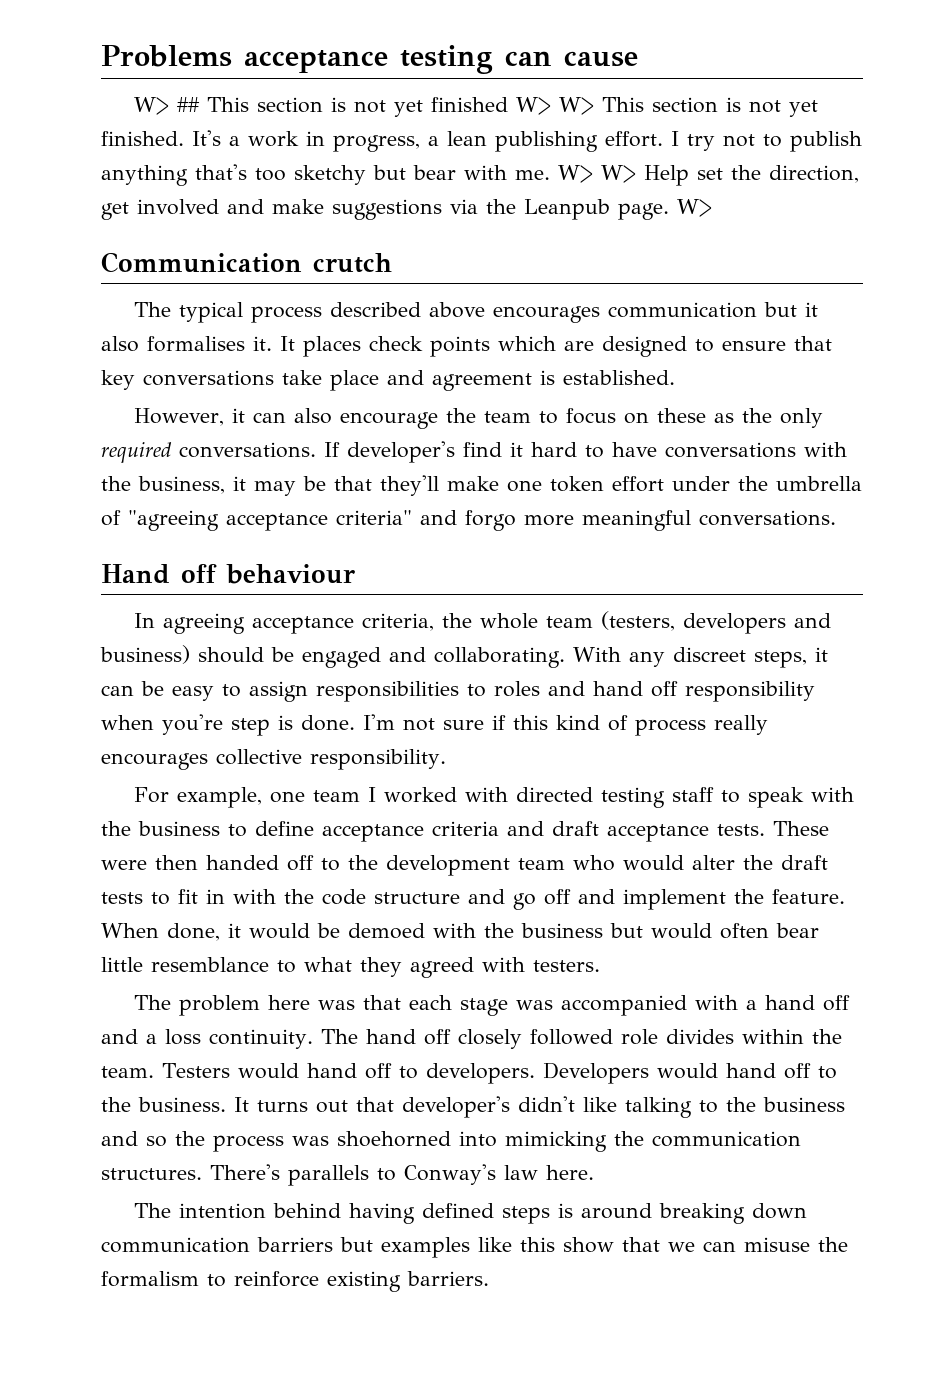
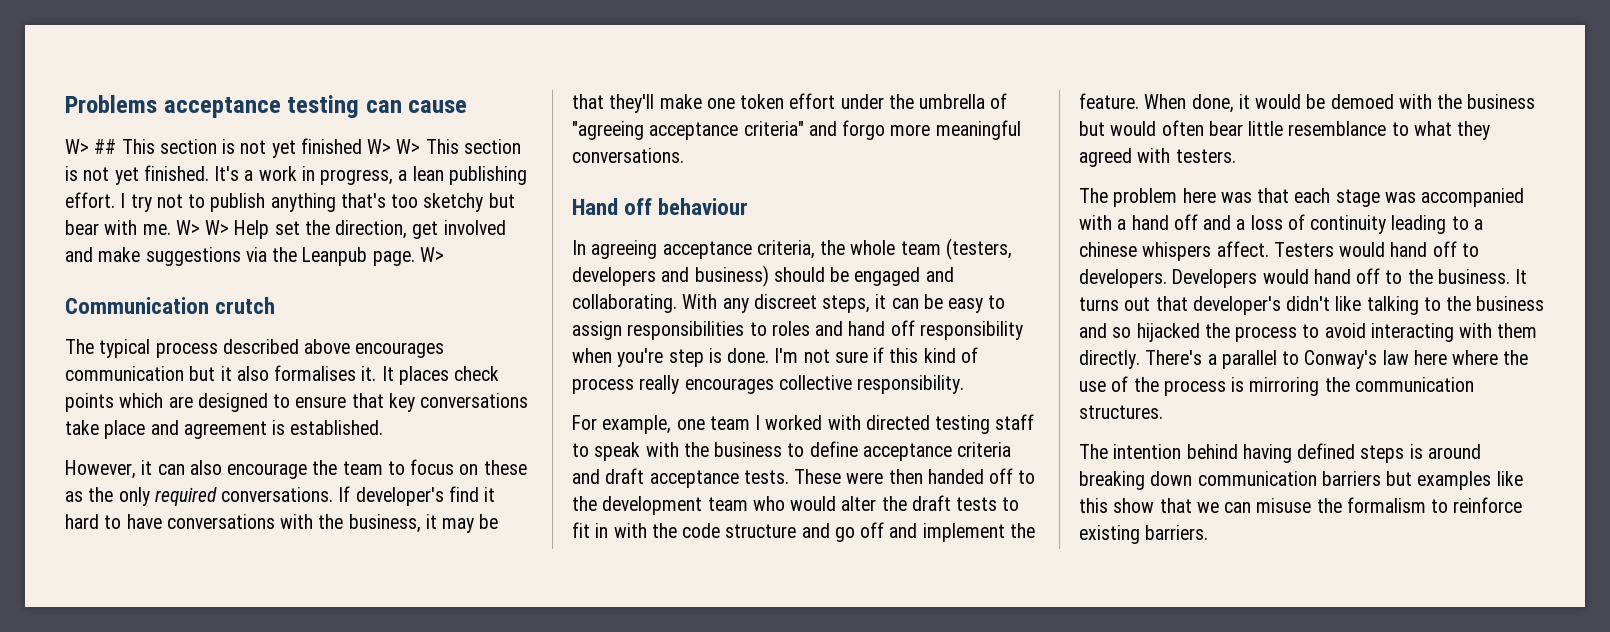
- The problem here was that each stage was accompanied with a hand off and a loss continuity. The hand off closely followed role divides within the team.
+ The problem here was that each stage was accompanied with a hand off and a loss of continuity leading to a chinese whispers affect.
- It turns out that developer's didn't like talking to the business and so the process was shoehorned into mimicking the communication structures. There's parallels to Conway's law here.
+ It turns out that developer's didn't like talking to the business and so hijacked the process to avoid interacting with them directly. There's a parallel to Conway's law here where the use of the process is mirroring the communication structures.

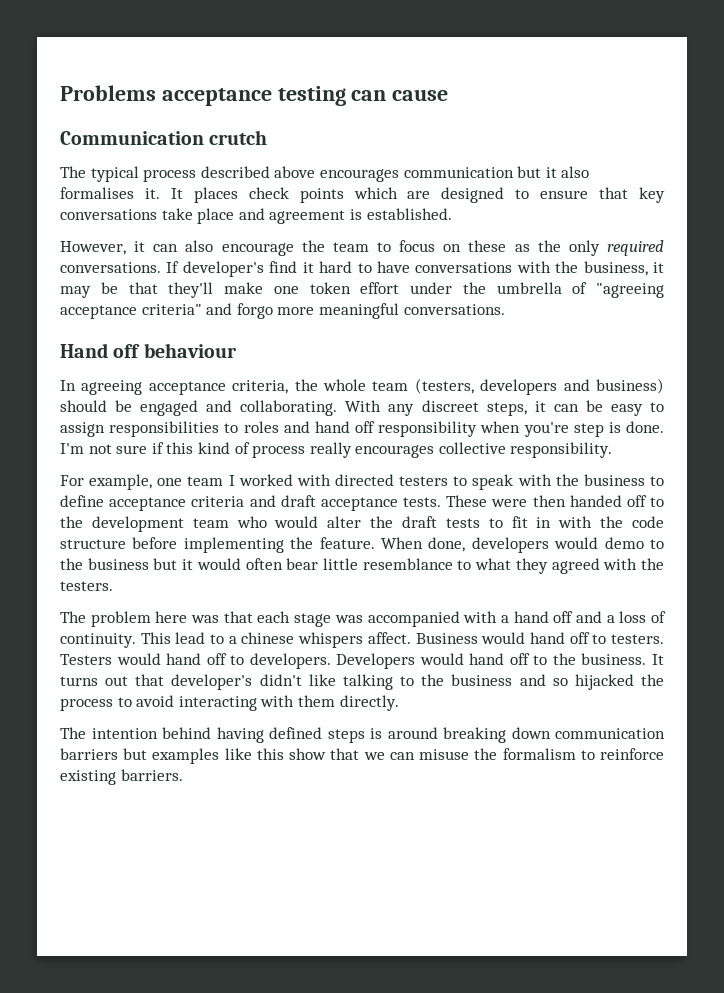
- W> ## This section is not yet finished W> W> This section is not yet finished. It's a work in progress, a lean publishing effort. I try not to publish anything that's too sketchy but bear with me. W> W> Help set the direction, get involved and make suggestions via the Leanpub page. W>
- For example, one team I worked with directed testing staff to speak with the business to define acceptance criteria and draft acceptance tests.
+ For example, one team I worked with directed testers to speak with the business to define acceptance criteria and draft acceptance tests.
- These were then handed off to the development team who would alter the draft tests to fit in with the code structure and go off and implement the feature. When done, it would be demoed with the business but would often bear little resemblance to what they agreed with testers.
+ These were then handed off to the development team who would alter the draft tests to fit in with the code structure before implementing the feature. When done, developers would demo to the business but it would often bear little resemblance to what they agreed with the testers.
- The problem here was that each stage was accompanied with a hand off and a loss of continuity leading to a chinese whispers affect.
+ The problem here was that each stage was accompanied with a hand off and a loss of continuity. This lead to a chinese whispers affect.
+ Business would hand off to testers.
- There's a parallel to Conway's law here where the use of the process is mirroring the communication structures.

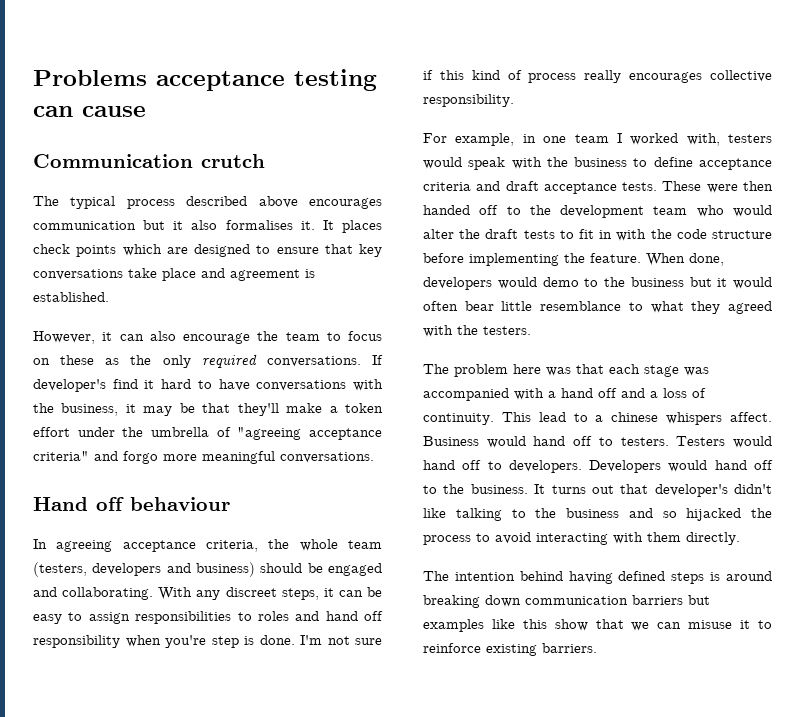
- If developer's find it hard to have conversations with the business, it may be that they'll make one token effort under the umbrella of "agreeing acceptance criteria" and forgo more meaningful conversations.
+ If developer's find it hard to have conversations with the business, it may be that they'll make a token effort under the umbrella of "agreeing acceptance criteria" and forgo more meaningful conversations.
- For example, one team I worked with directed testers to speak with the business to define acceptance criteria and draft acceptance tests.
+ For example, in one team I worked with, testers would speak with the business to define acceptance criteria and draft acceptance tests.
- The intention behind having defined steps is around breaking down communication barriers but examples like this show that we can misuse the formalism to reinforce existing barriers.
+ The intention behind having defined steps is around breaking down communication barriers but examples like this show that we can misuse it to reinforce existing barriers.

